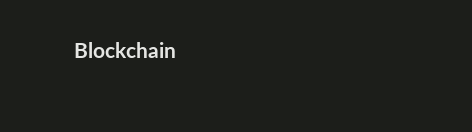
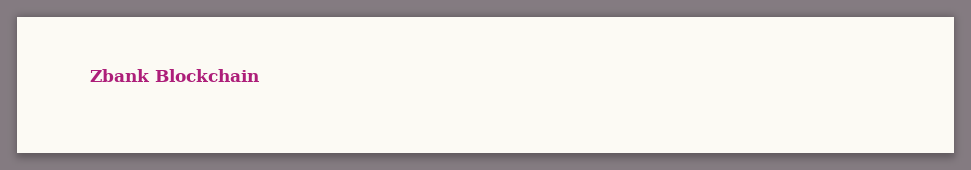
- Blockchain
+ Zbank Blockchain

